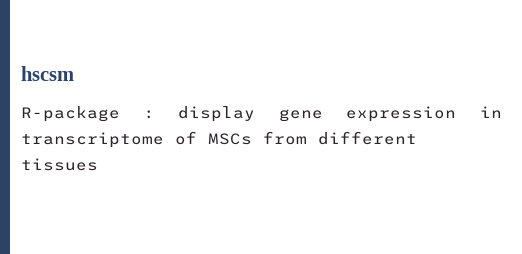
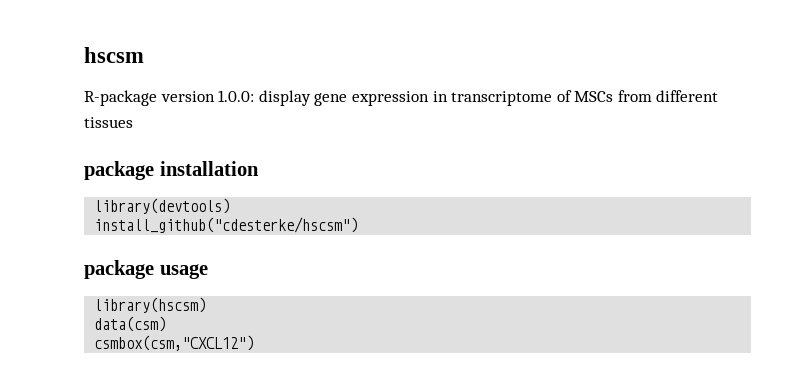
- R-package : display gene expression in transcriptome of MSCs from different tissues
+ R-package version 1.0.0: display gene expression in transcriptome of MSCs from different tissues
+ package installation
+ library(devtools)
+ install_github("cdesterke/hscsm")
+ package usage
+ library(hscsm)
+ data(csm)
+ csmbox(csm,"CXCL12")

